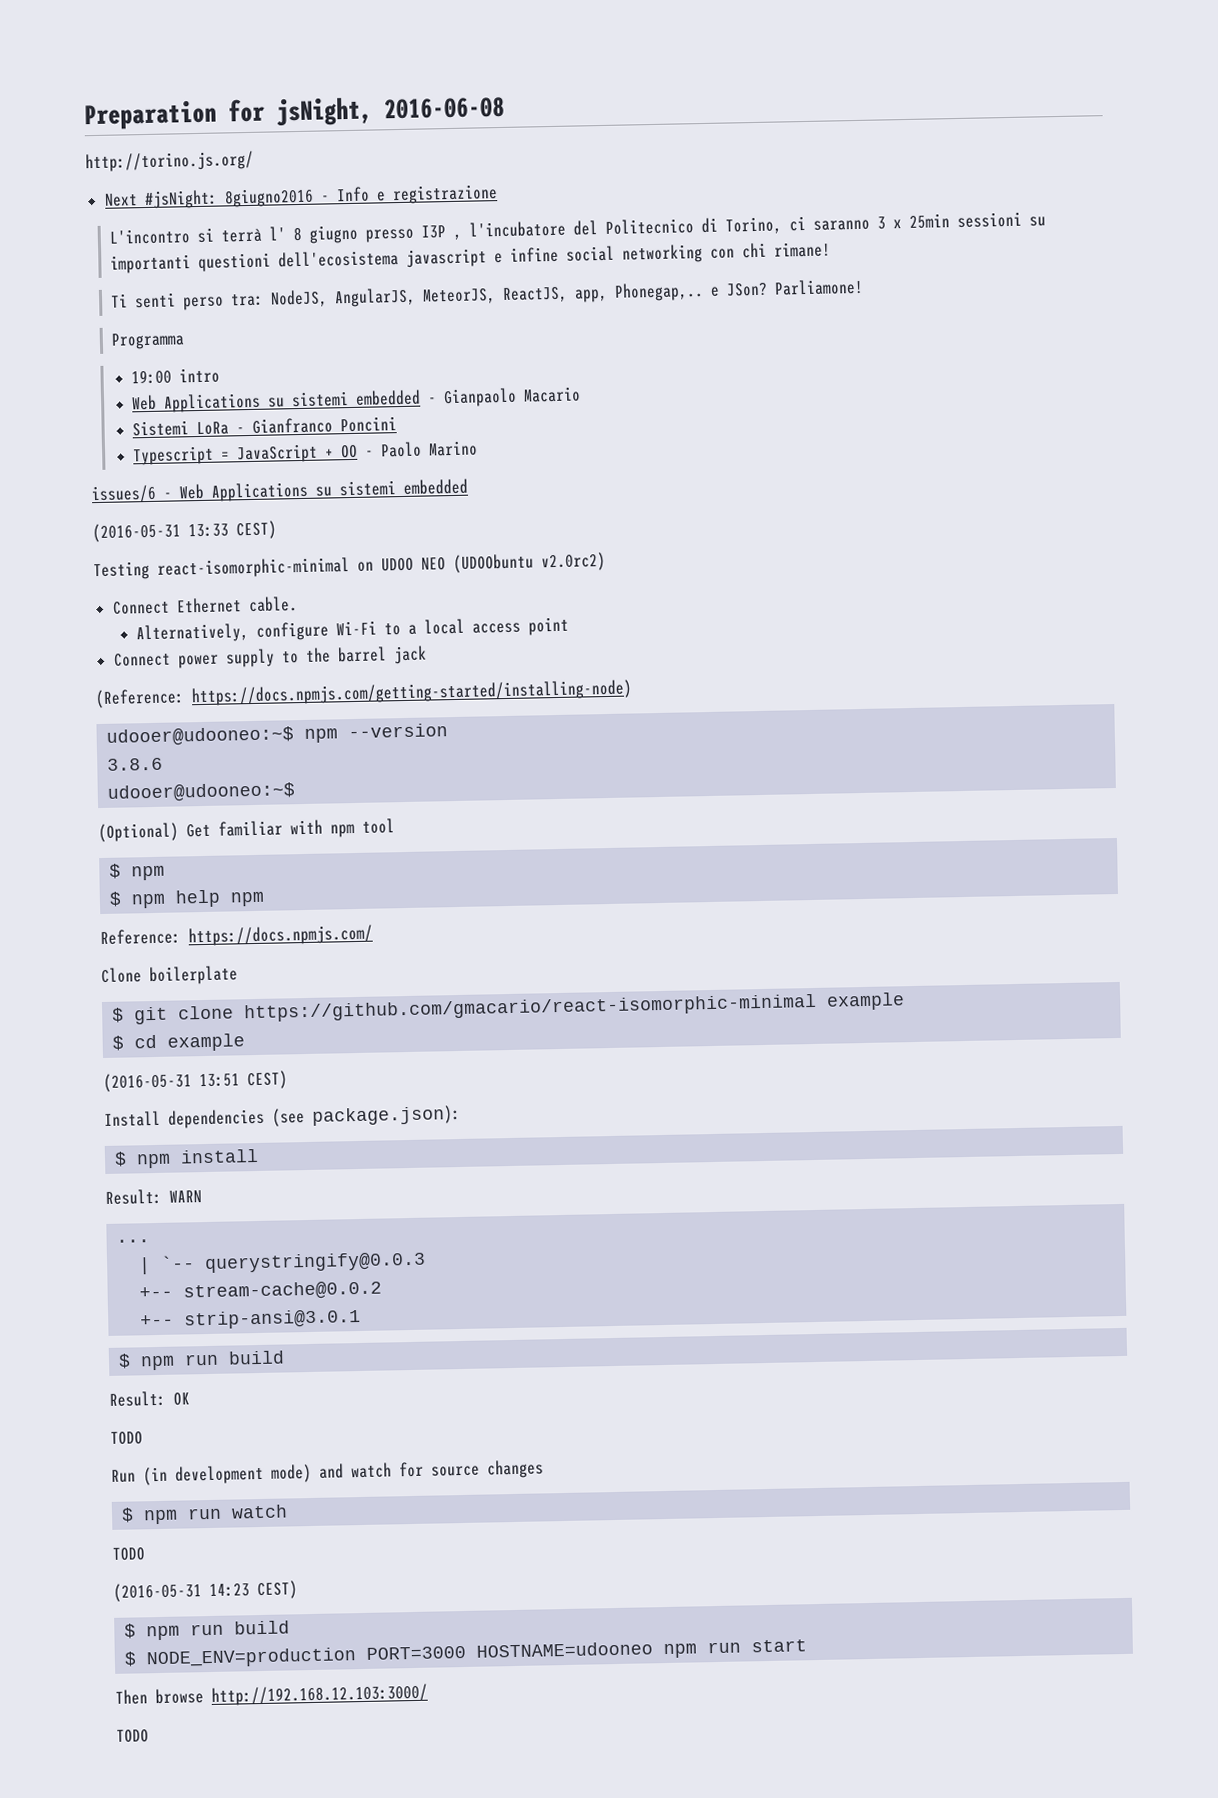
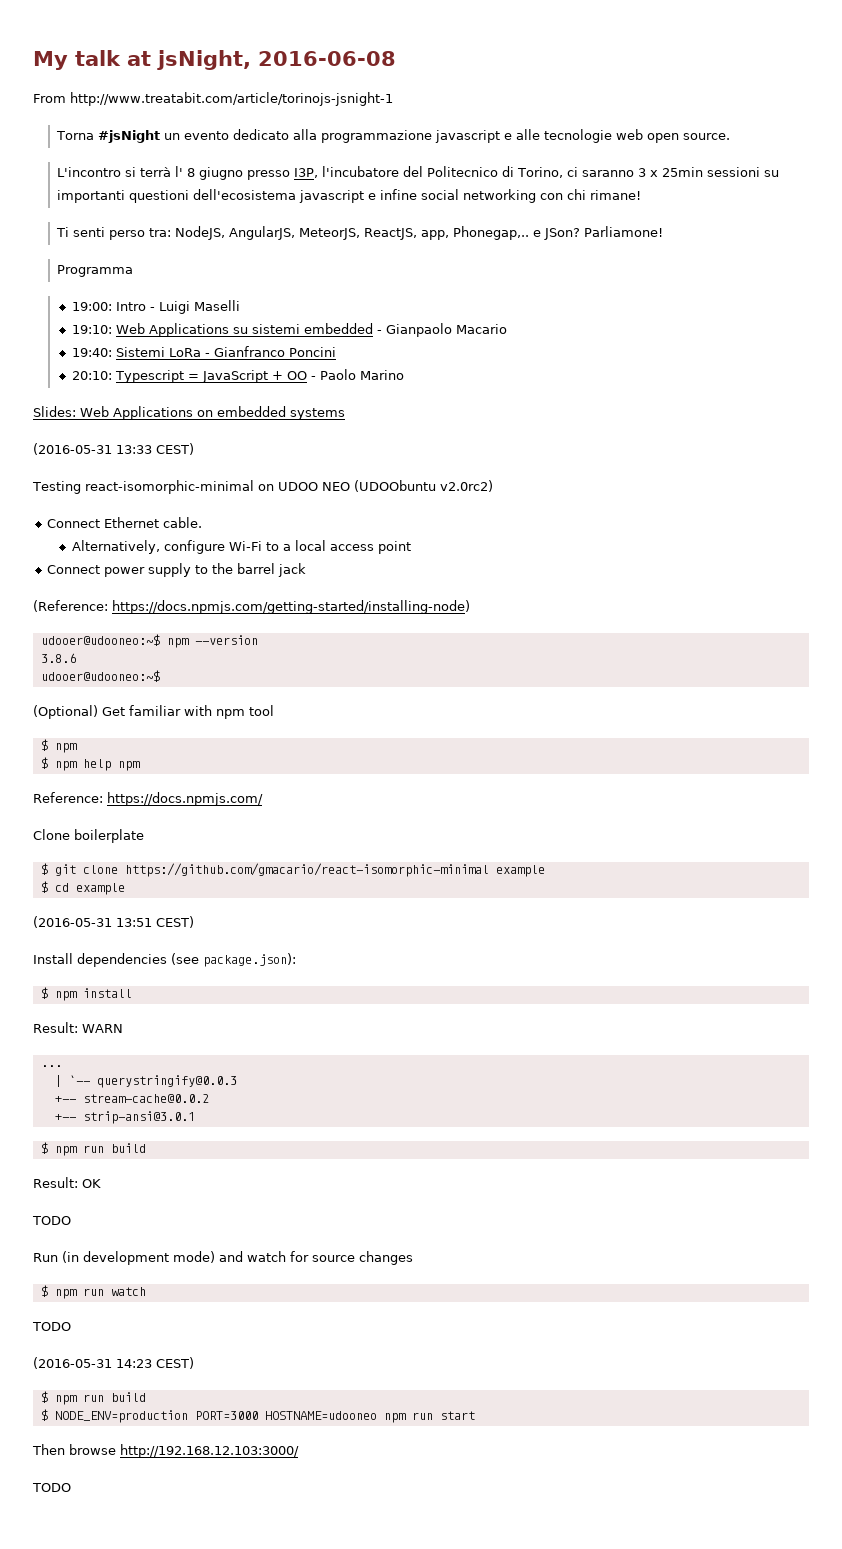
- Preparation for jsNight, 2016-06-08
+ My talk at jsNight, 2016-06-08
- http://torino.js.org/
- Next #jsNight: 8giugno2016 - Info e registrazione
+ From http://www.treatabit.com/article/torinojs-jsnight-1
+ Torna #jsNight un evento dedicato alla programmazione javascript e alle tecnologie web open source.
- L'incontro si terrà l' 8 giugno presso I3P , l'incubatore del Politecnico di Torino, ci saranno 3 x 25min sessioni su importanti questioni dell'ecosistema javascript e infine social networking con chi rimane!
+ L'incontro si terrà l' 8 giugno presso I3P, l'incubatore del Politecnico di Torino, ci saranno 3 x 25min sessioni su importanti questioni dell'ecosistema javascript e infine social networking con chi rimane!
- 19:00 intro
- Web Applications su sistemi embedded - Gianpaolo Macario
+ 19:00: Intro - Luigi Maselli
+ 19:10: Web Applications su sistemi embedded - Gianpaolo Macario
- Sistemi LoRa - Gianfranco Poncini
+ 19:40: Sistemi LoRa - Gianfranco Poncini
- Typescript = JavaScript + OO - Paolo Marino
+ 20:10: Typescript = JavaScript + OO - Paolo Marino
- issues/6 - Web Applications su sistemi embedded
+ Slides: Web Applications on embedded systems

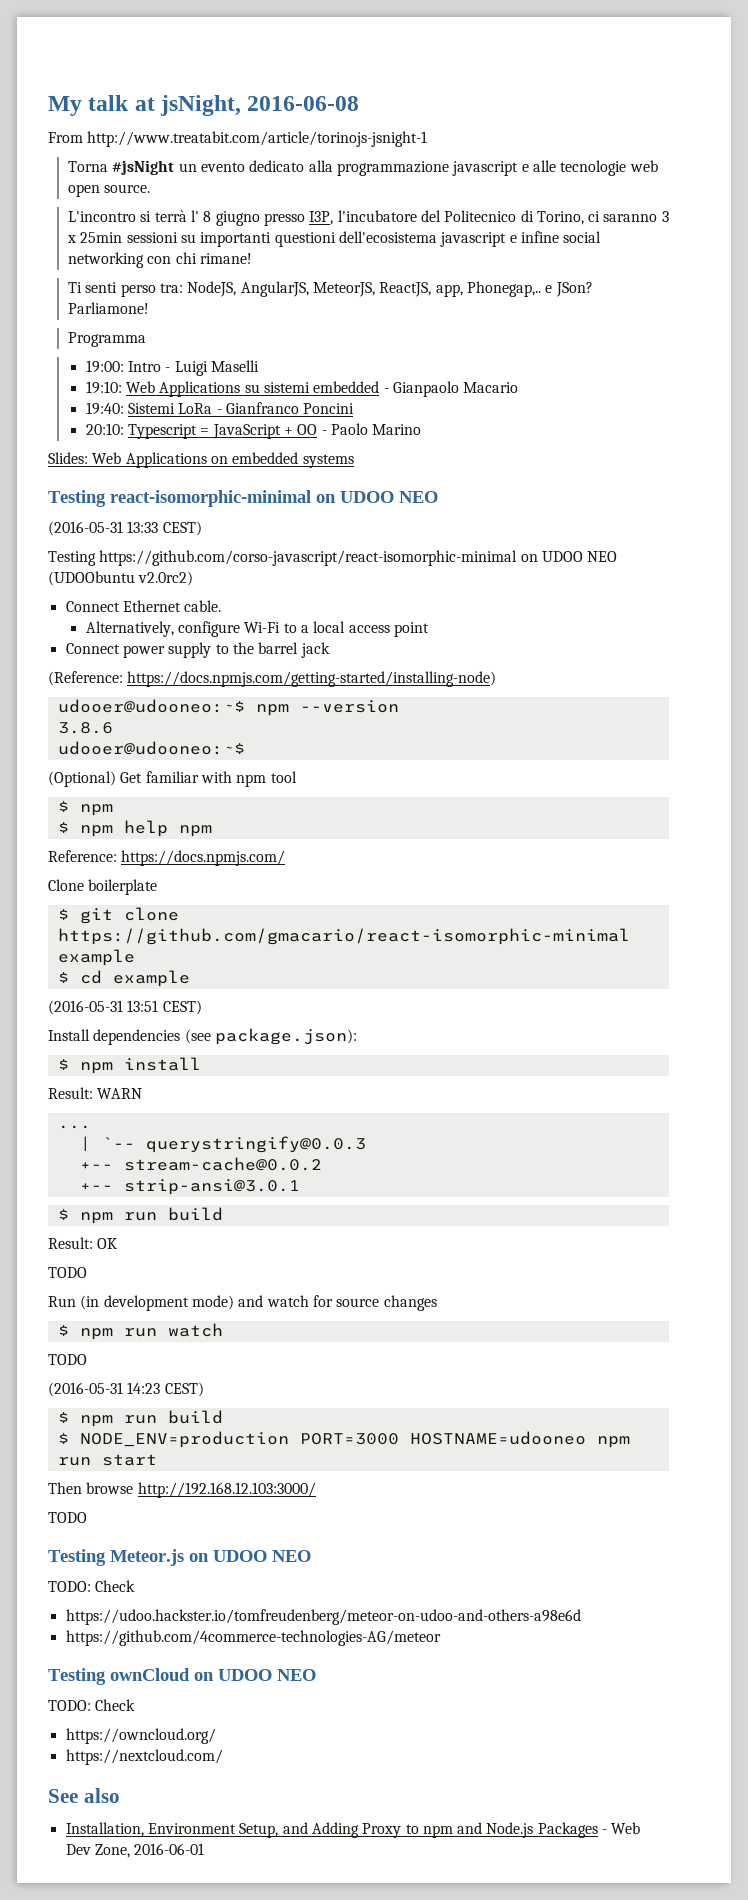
+ Testing react-isomorphic-minimal on UDOO NEO
- Testing react-isomorphic-minimal on UDOO NEO (UDOObuntu v2.0rc2)
+ Testing https://github.com/corso-javascript/react-isomorphic-minimal on UDOO NEO (UDOObuntu v2.0rc2)
+ Testing Meteor.js on UDOO NEO
+ TODO: Check
+ https://udoo.hackster.io/tomfreudenberg/meteor-on-udoo-and-others-a98e6d
+ https://github.com/4commerce-technologies-AG/meteor
+ Testing ownCloud on UDOO NEO
+ TODO: Check
+ https://owncloud.org/
+ https://nextcloud.com/
+ See also
+ Installation, Environment Setup, and Adding Proxy to npm and Node.js Packages - Web Dev Zone, 2016-06-01

